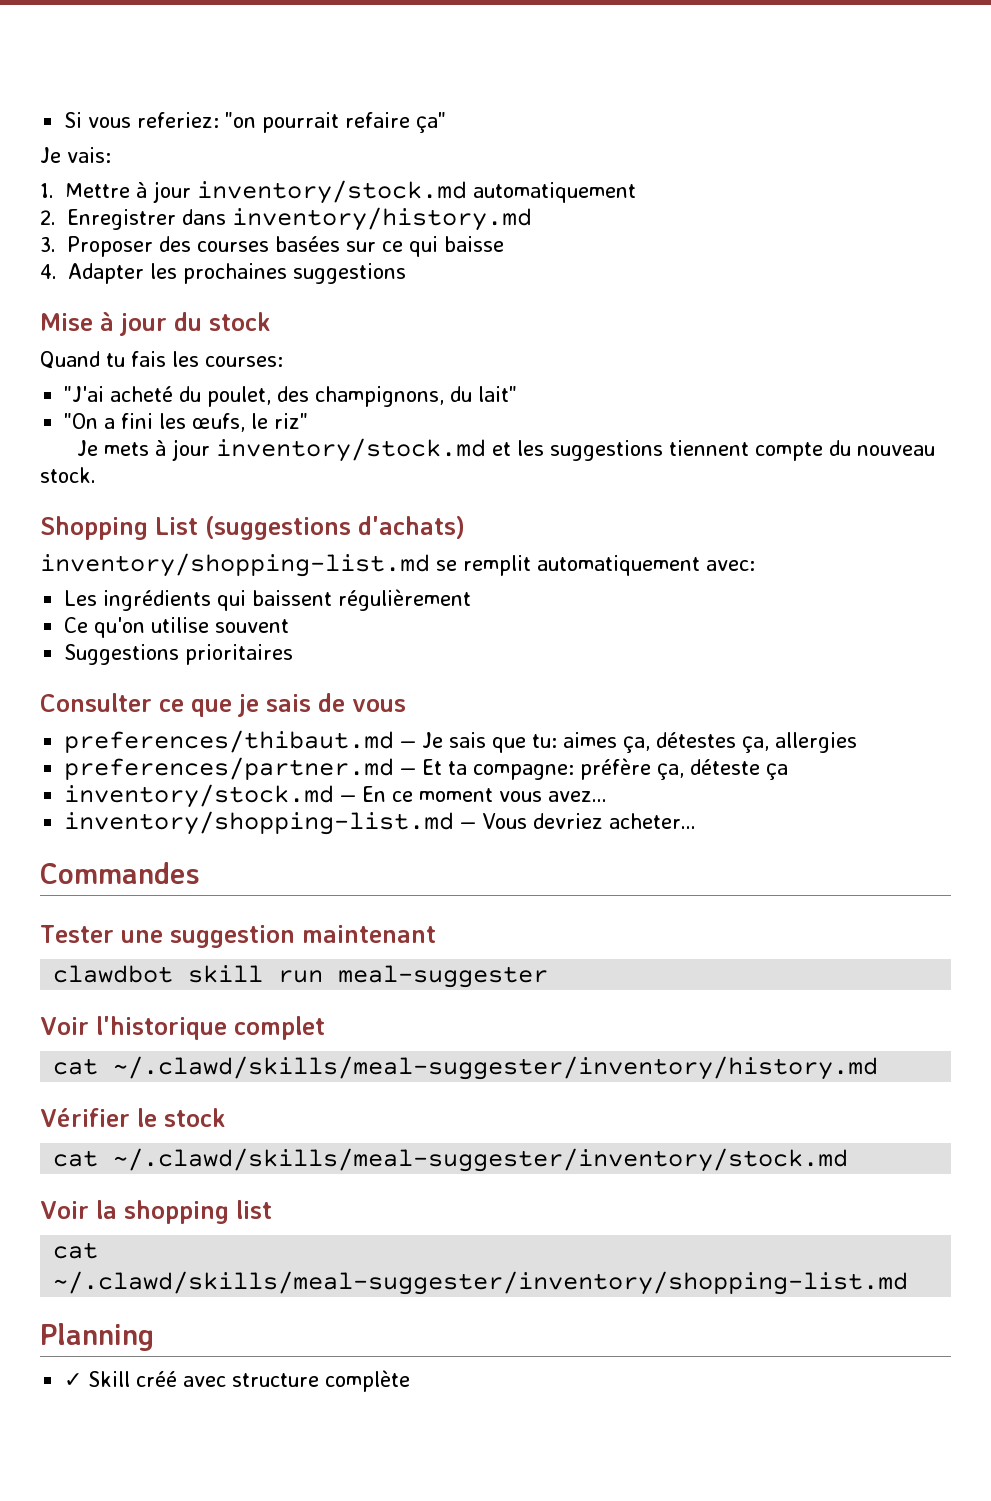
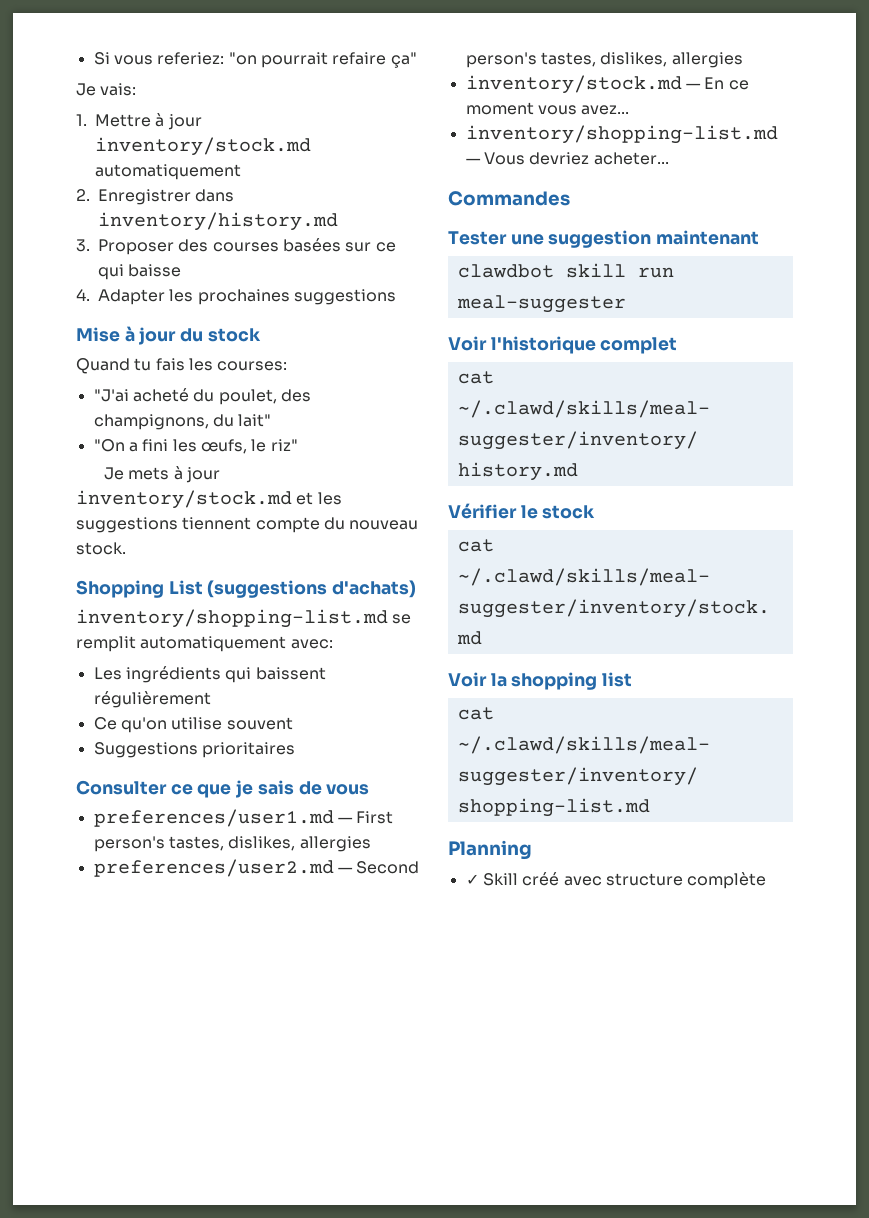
- preferences/thibaut.md — Je sais que tu: aimes ça, détestes ça, allergies
- preferences/partner.md — Et ta compagne: préfère ça, déteste ça
+ preferences/user1.md — First person's tastes, dislikes, allergies
+ preferences/user2.md — Second person's tastes, dislikes, allergies

